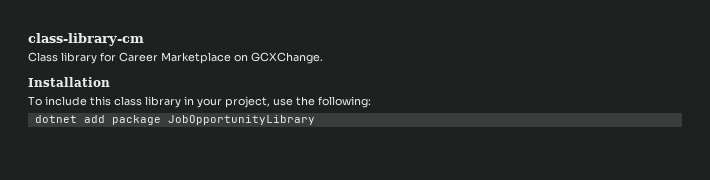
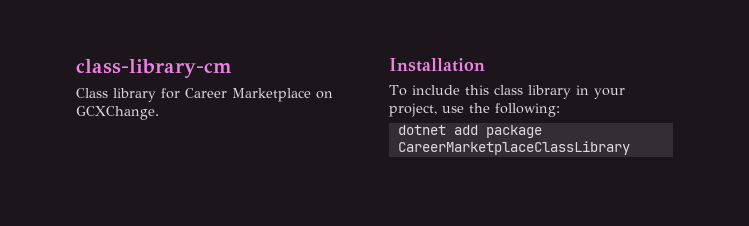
- dotnet add package JobOpportunityLibrary
+ dotnet add package CareerMarketplaceClassLibrary

